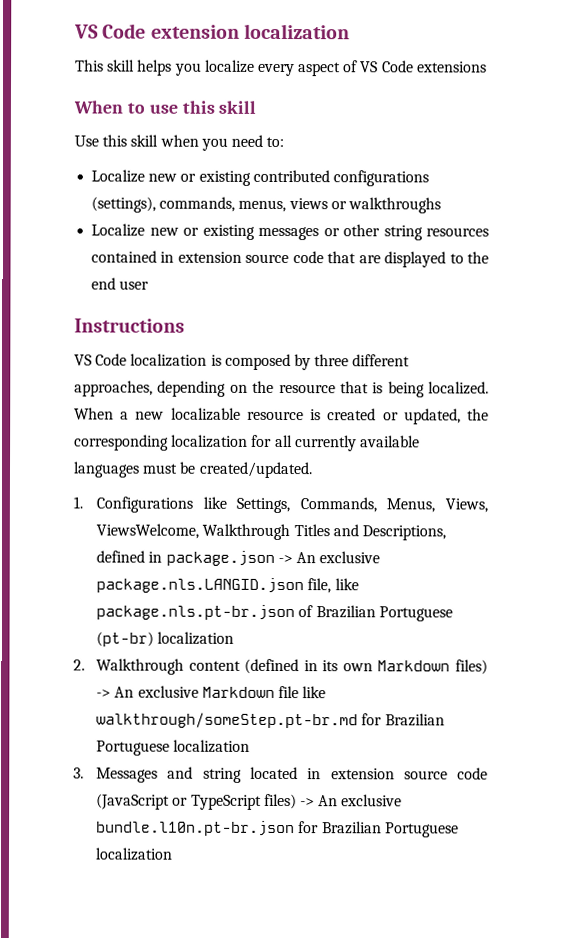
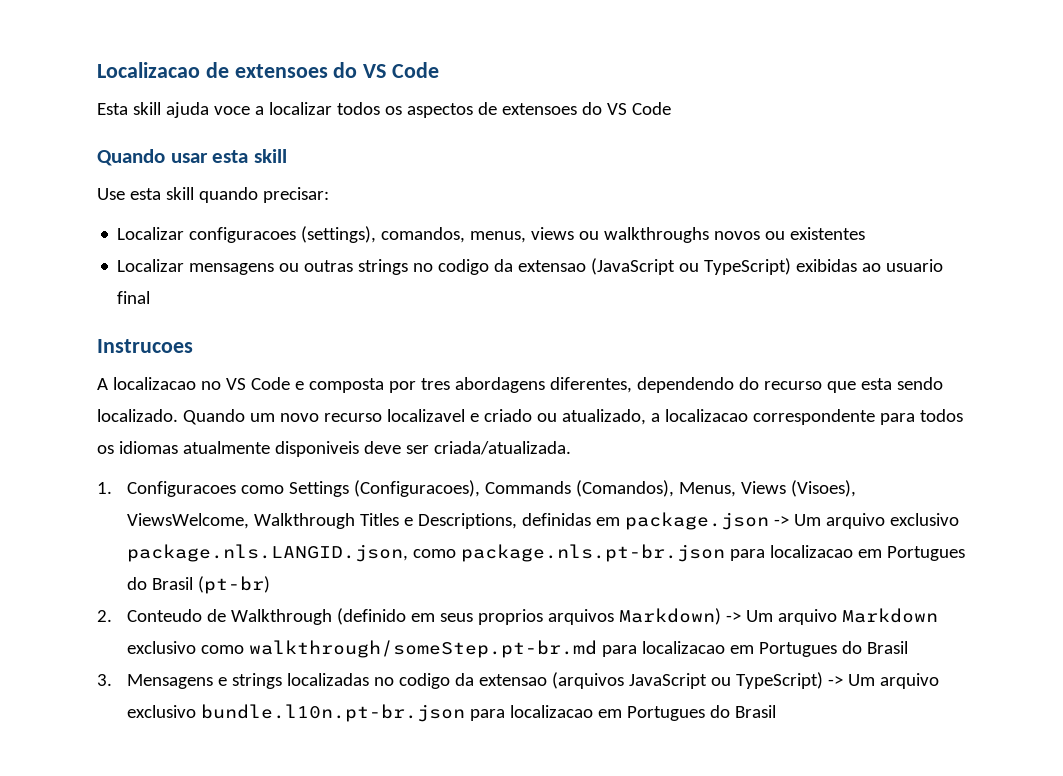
- VS Code extension localization
- This skill helps you localize every aspect of VS Code extensions
- When to use this skill
- Use this skill when you need to:
- Localize new or existing contributed configurations (settings), commands, menus, views or walkthroughs
- Localize new or existing messages or other string resources contained in extension source code that are displayed to the end user
- Instructions
- VS Code localization is composed by three different approaches, depending on the resource that is being localized. When a new localizable resource is created or updated, the corresponding localization for all currently available languages must be created/updated.
- 1. Configurations like Settings, Commands, Menus, Views, ViewsWelcome, Walkthrough Titles and Descriptions, defined in package.json -> An exclusive package.nls.LANGID.json file, like package.nls.pt-br.json of Brazilian Portuguese (pt-br) localization
+ Localizacao de extensoes do VS Code
+ Esta skill ajuda voce a localizar todos os aspectos de extensoes do VS Code
+ Quando usar esta skill
+ Use esta skill quando precisar:
+ Localizar configuracoes (settings), comandos, menus, views ou walkthroughs novos ou existentes
+ Localizar mensagens ou outras strings no codigo da extensao (JavaScript ou TypeScript) exibidas ao usuario final
+ Instrucoes
+ A localizacao no VS Code e composta por tres abordagens diferentes, dependendo do recurso que esta sendo localizado. Quando um novo recurso localizavel e criado ou atualizado, a localizacao correspondente para todos os idiomas atualmente disponiveis deve ser criada/atualizada.
+ 1. Configuracoes como Settings (Configuracoes), Commands (Comandos), Menus, Views (Visoes), ViewsWelcome, Walkthrough Titles e Descriptions, definidas em package.json -> Um arquivo exclusivo package.nls.LANGID.json, como package.nls.pt-br.json para localizacao em Portugues do Brasil (pt-br)
- 2. Walkthrough content (defined in its own Markdown files) -> An exclusive Markdown file like walkthrough/someStep.pt-br.md for Brazilian Portuguese localization
- 3. Messages and string located in extension source code (JavaScript or TypeScript files) -> An exclusive bundle.l10n.pt-br.json for Brazilian Portuguese localization
+ 2. Conteudo de Walkthrough (definido em seus proprios arquivos Markdown) -> Um arquivo Markdown exclusivo como walkthrough/someStep.pt-br.md para localizacao em Portugues do Brasil
+ 3. Mensagens e strings localizadas no codigo da extensao (arquivos JavaScript ou TypeScript) -> Um arquivo exclusivo bundle.l10n.pt-br.json para localizacao em Portugues do Brasil

